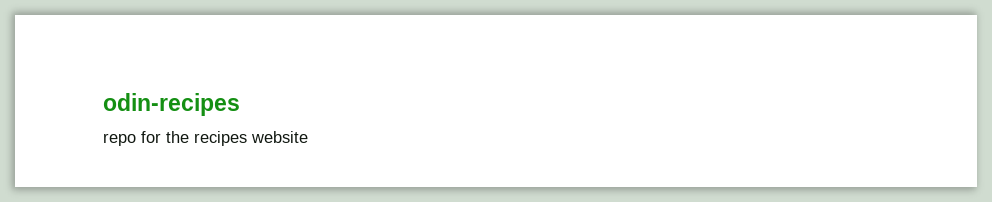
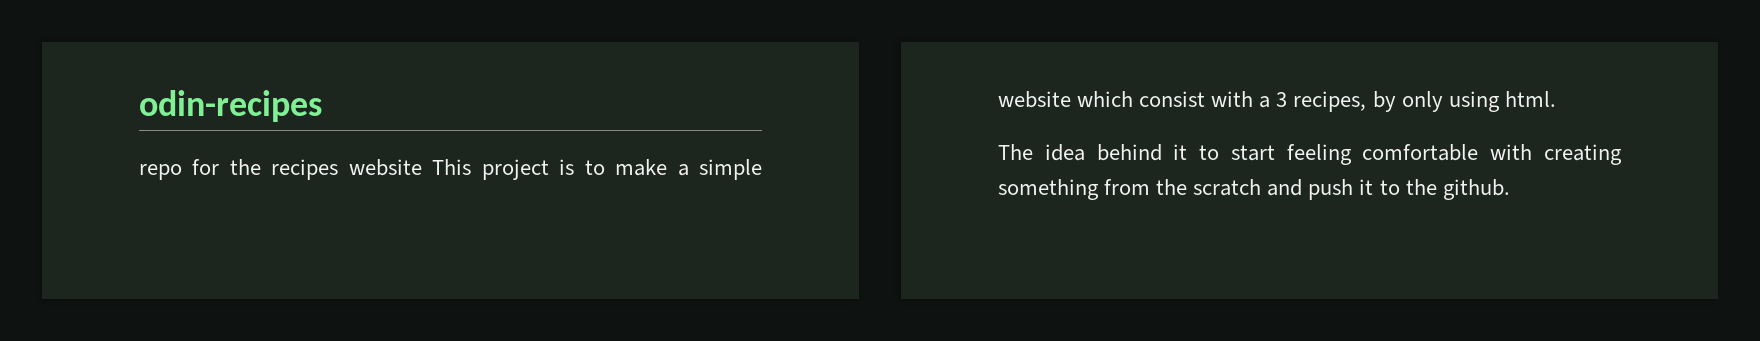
- repo for the recipes website
+ repo for the recipes website This project is to make a simple website which consist with a 3 recipes, by only using html.
+ The idea behind it to start feeling comfortable with creating something from the scratch and push it to the github.

